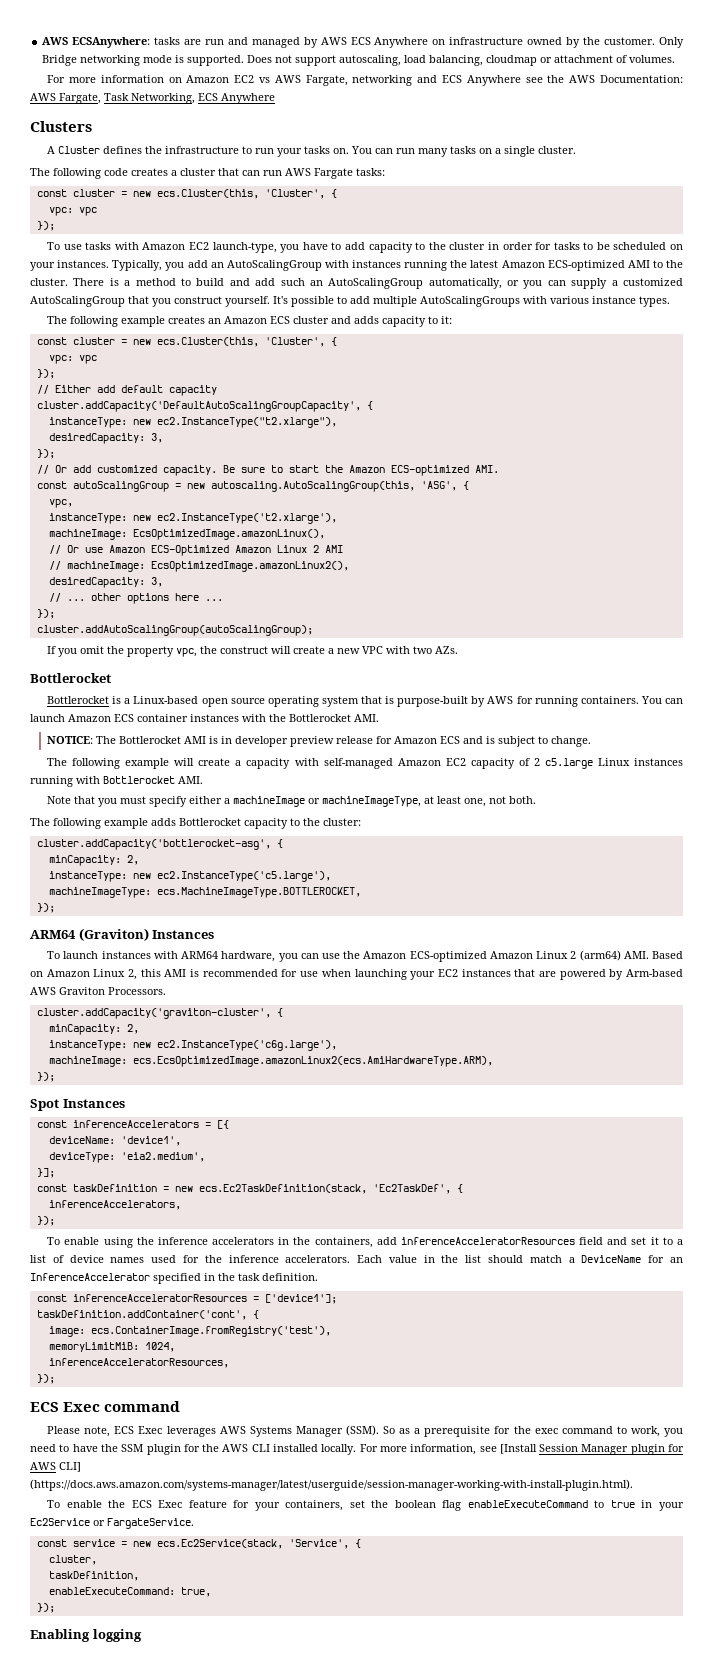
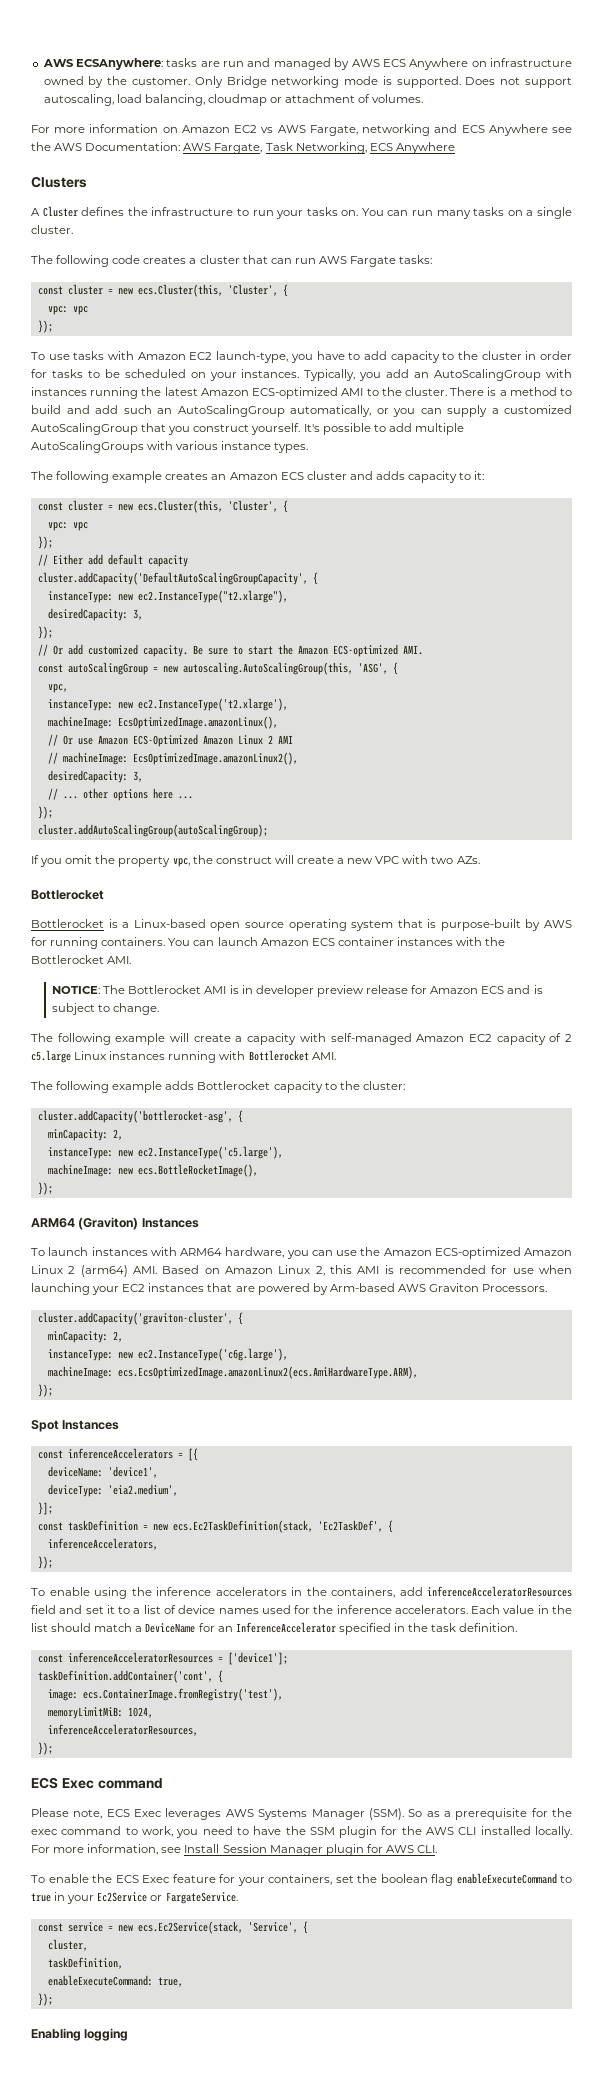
- Note that you must specify either a machineImage or machineImageType, at least one, not both.
- machineImageType: ecs.MachineImageType.BOTTLEROCKET,
+ machineImage: new ecs.BottleRocketImage(),
- For more information, see [Install Session Manager plugin for AWS CLI] (https://docs.aws.amazon.com/systems-manager/latest/userguide/session-manager-working-with-install-plugin.html).
+ For more information, see Install Session Manager plugin for AWS CLI.

